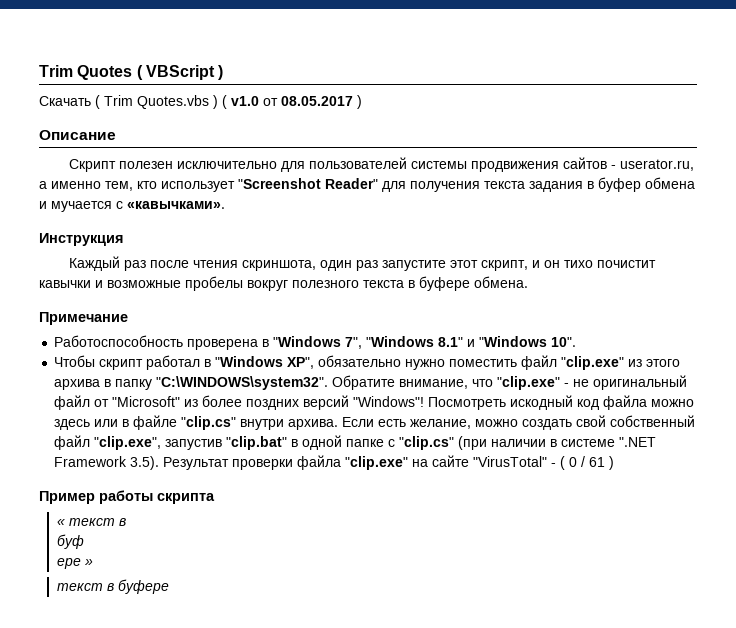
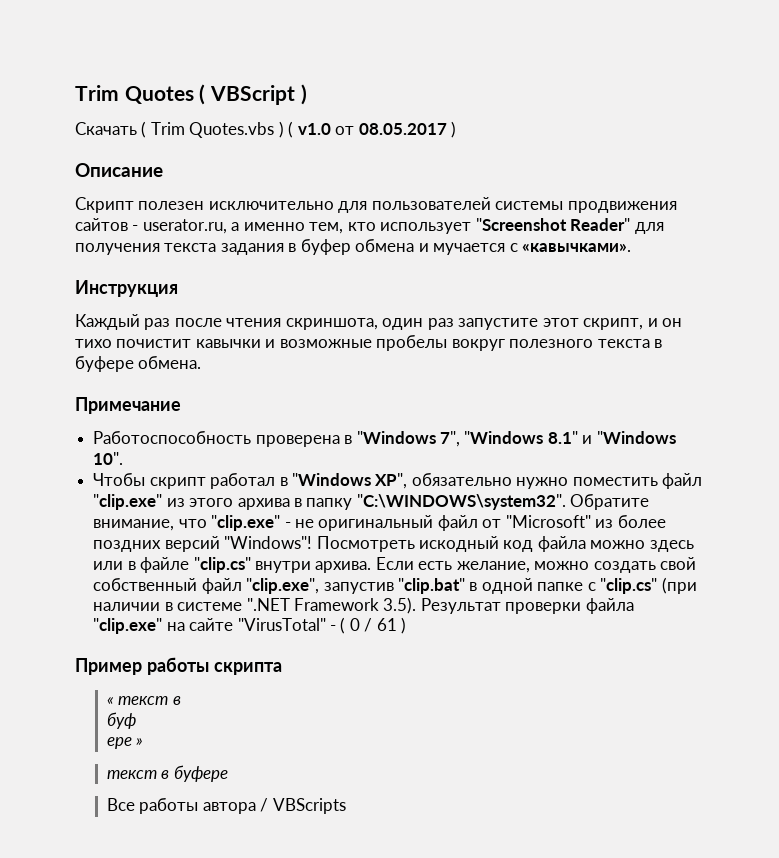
+ Все работы автора / VBScripts

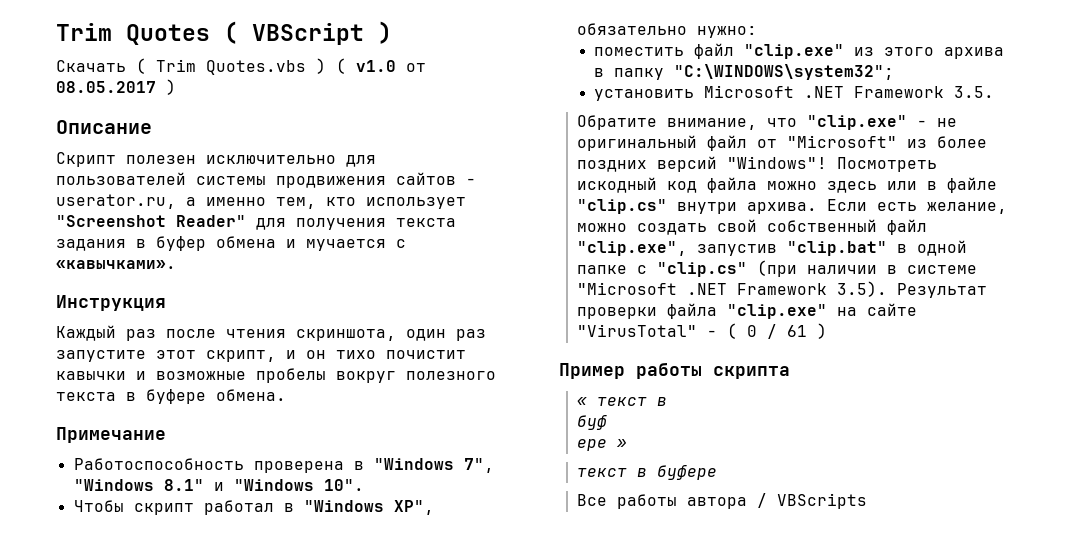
- Чтобы скрипт работал в "Windows XP", обязательно нужно поместить файл "clip.exe" из этого архива в папку "C:\WINDOWS\system32". Обратите внимание, что "clip.exe" - не оригинальный файл от "Microsoft" из более поздних версий "Windows"!
+ Чтобы скрипт работал в "Windows XP", обязательно нужно:
+ поместить файл "clip.exe" из этого архива в папку "C:\WINDOWS\system32";
+ установить Microsoft .NET Framework 3.5.
+ Обратите внимание, что "clip.exe" - не оригинальный файл от "Microsoft" из более поздних версий "Windows"!
- Если есть желание, можно создать свой собственный файл "clip.exe", запустив "clip.bat" в одной папке с "clip.cs" (при наличии в системе ".NET Framework 3.5). Результат проверки файла "clip.exe" на сайте "VirusTotal" - ( 0 / 61 )
+ Если есть желание, можно создать свой собственный файл "clip.exe", запустив "clip.bat" в одной папке с "clip.cs" (при наличии в системе "Microsoft .NET Framework 3.5). Результат проверки файла "clip.exe" на сайте "VirusTotal" - ( 0 / 61 )

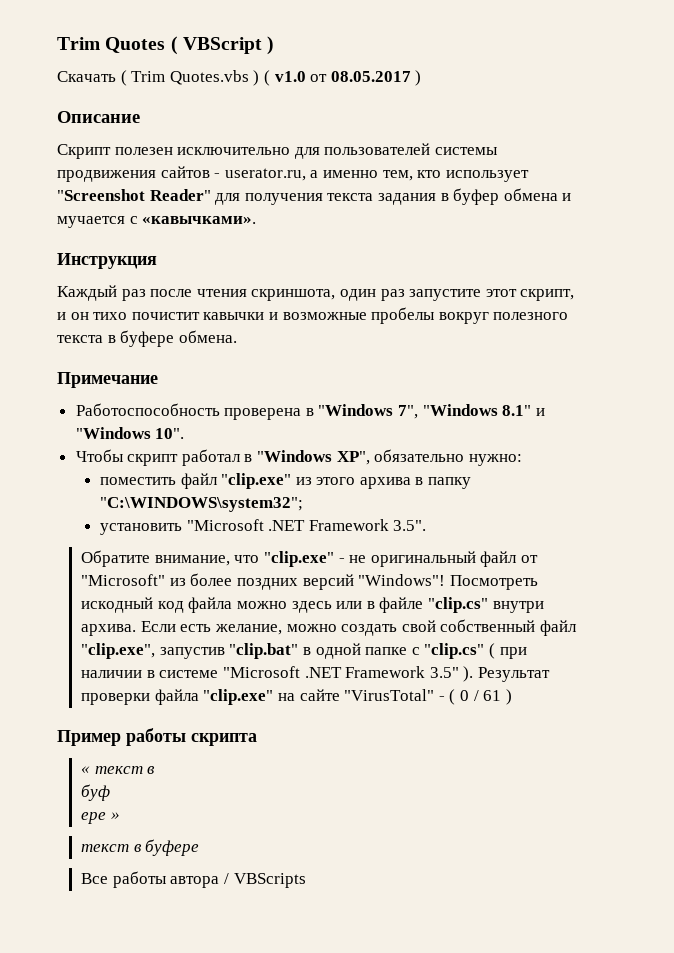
- установить Microsoft .NET Framework 3.5.
+ установить "Microsoft .NET Framework 3.5".
- Если есть желание, можно создать свой собственный файл "clip.exe", запустив "clip.bat" в одной папке с "clip.cs" (при наличии в системе "Microsoft .NET Framework 3.5). Результат проверки файла "clip.exe" на сайте "VirusTotal" - ( 0 / 61 )
+ Если есть желание, можно создать свой собственный файл "clip.exe", запустив "clip.bat" в одной папке с "clip.cs" ( при наличии в системе "Microsoft .NET Framework 3.5" ). Результат проверки файла "clip.exe" на сайте "VirusTotal" - ( 0 / 61 )

